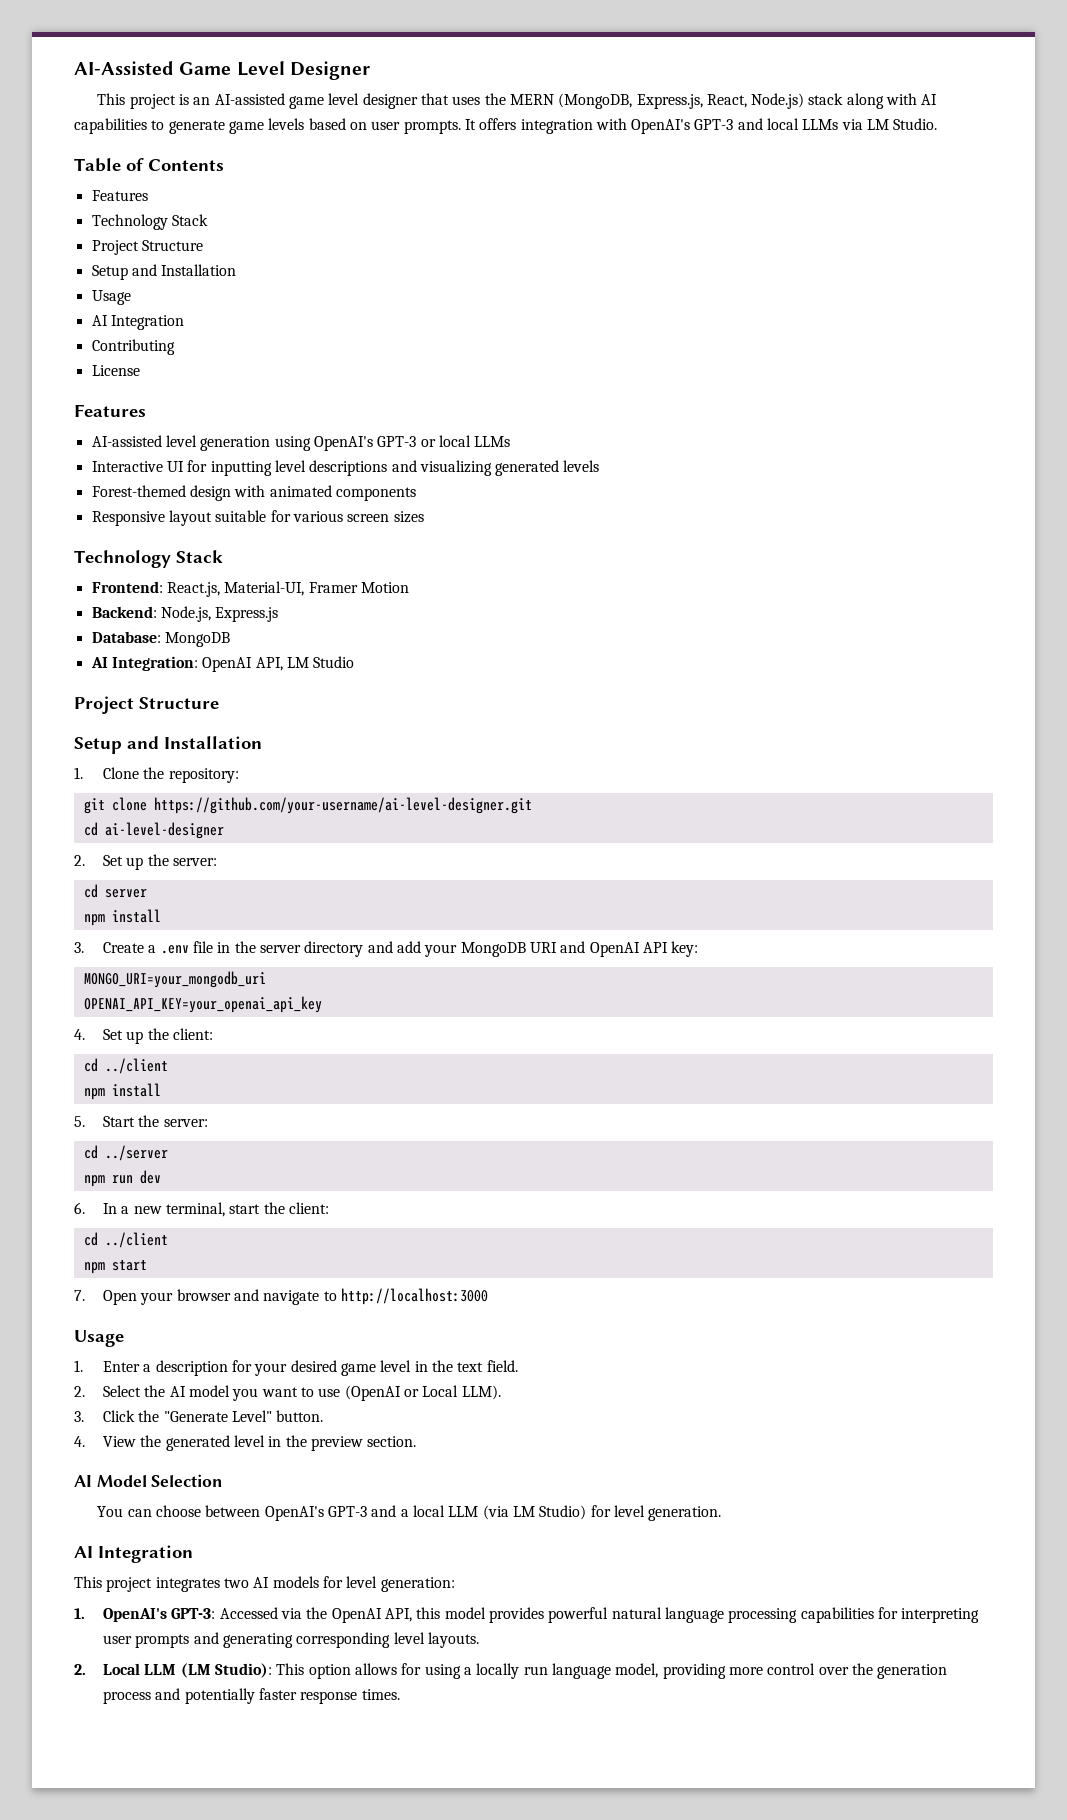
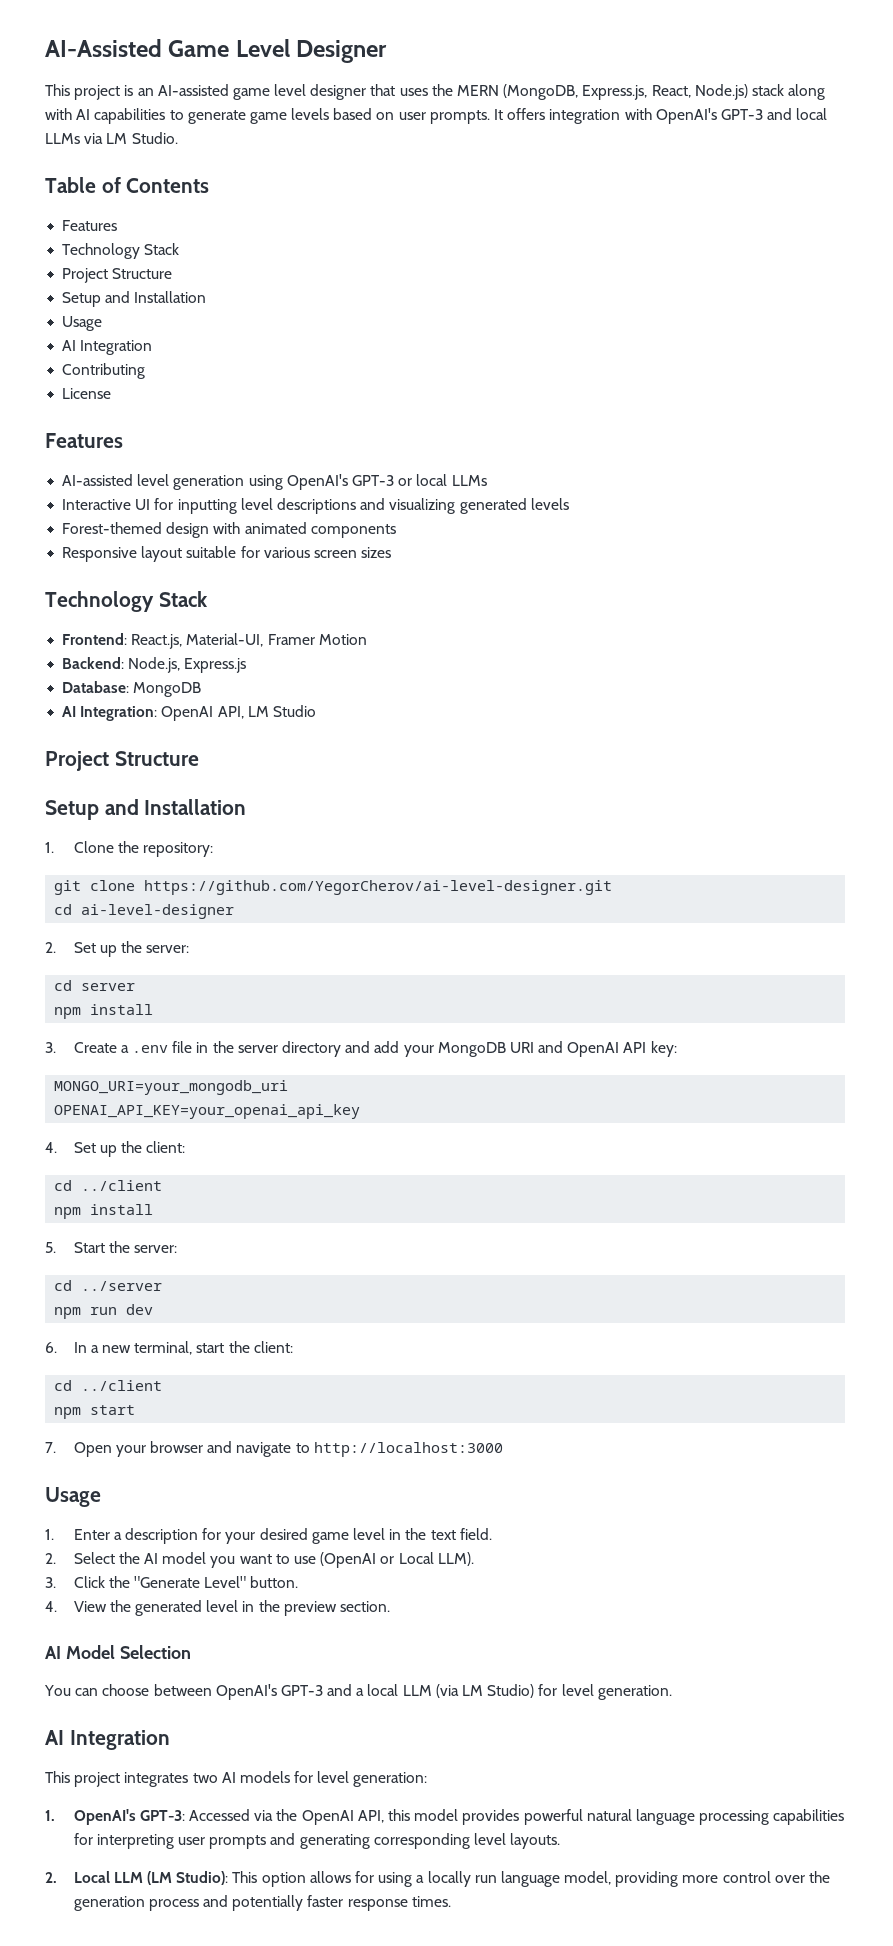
- git clone https://github.com/your-username/ai-level-designer.git
+ git clone https://github.com/YegorCherov/ai-level-designer.git

